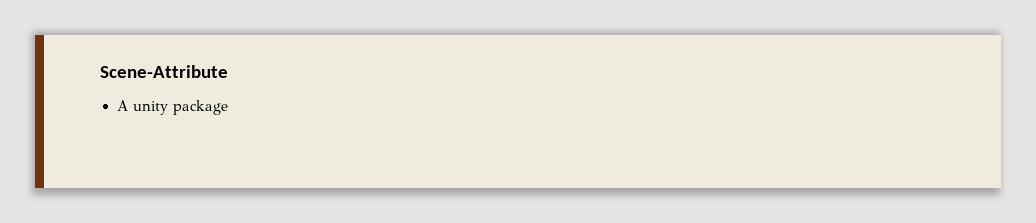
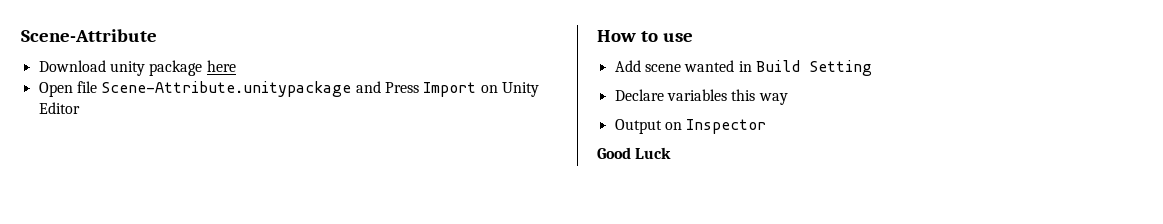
- A unity package
+ Download unity package here
+ Open file Scene-Attribute.unitypackage and Press Import on Unity Editor
+ How to use
+ Add scene wanted in Build Setting
+ Declare variables this way
+ Output on Inspector
+ Good Luck

